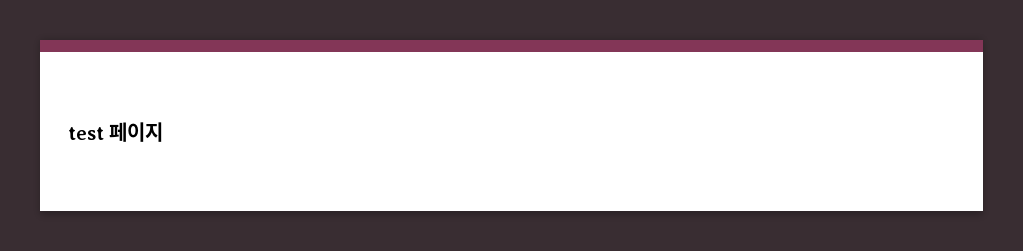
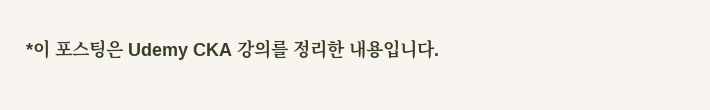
- test 페이지
+ *이 포스팅은 Udemy CKA 강의를 정리한 내용입니다.

